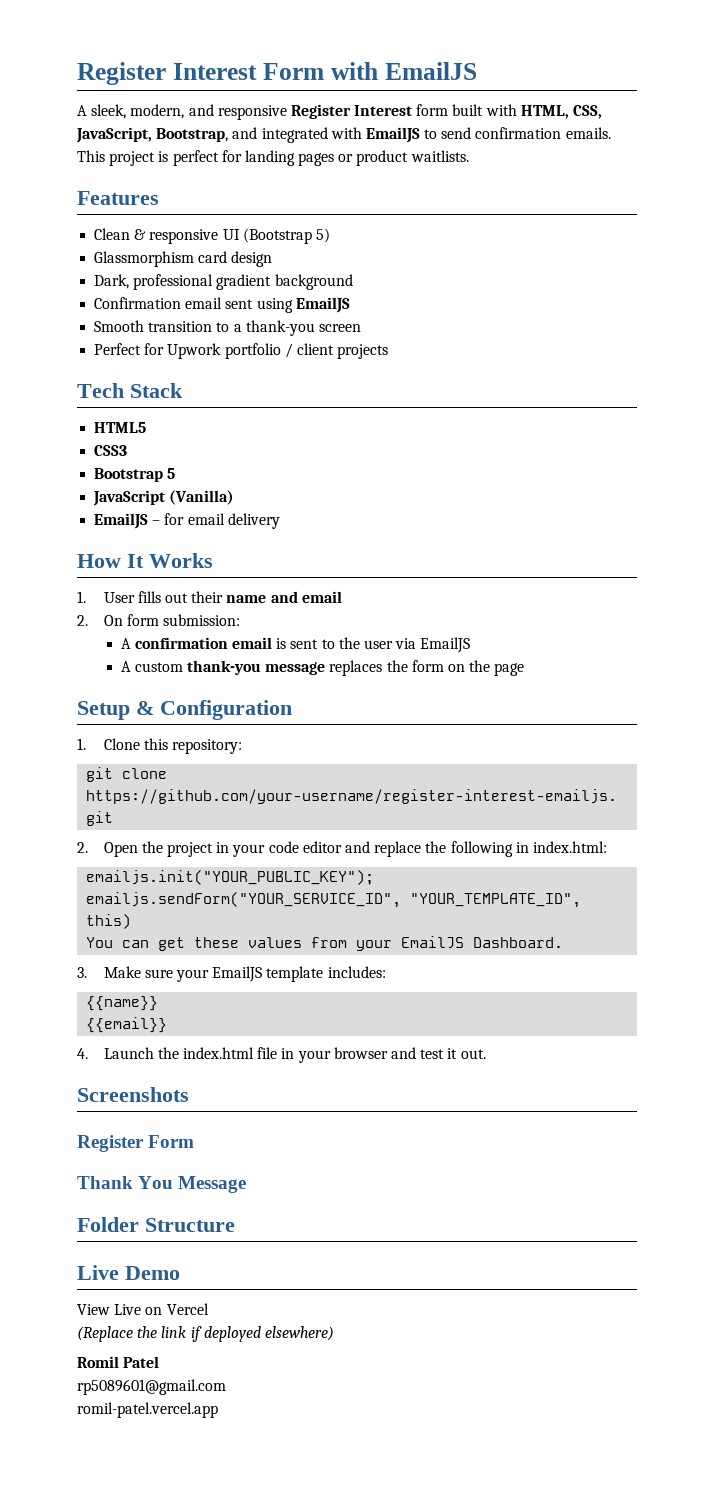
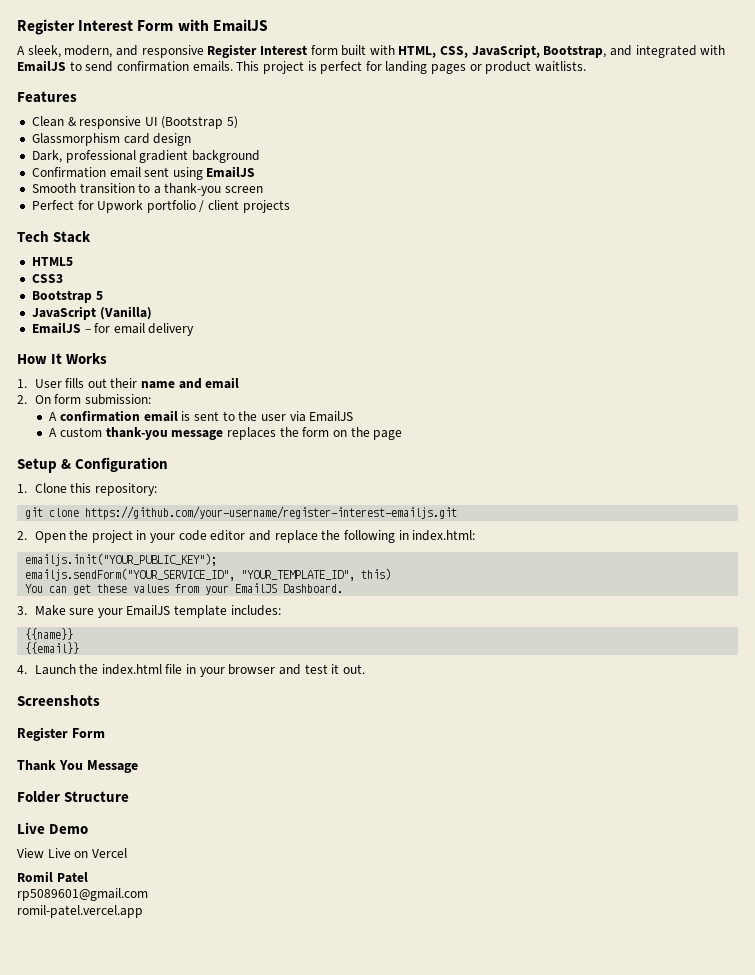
- (Replace the link if deployed elsewhere)

